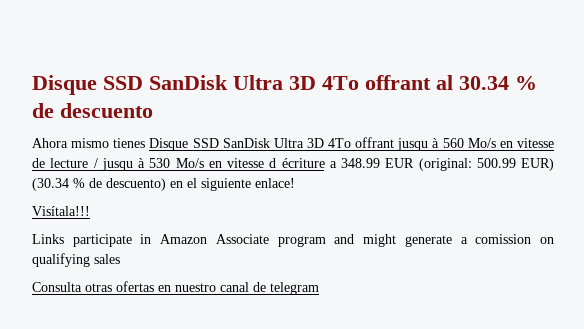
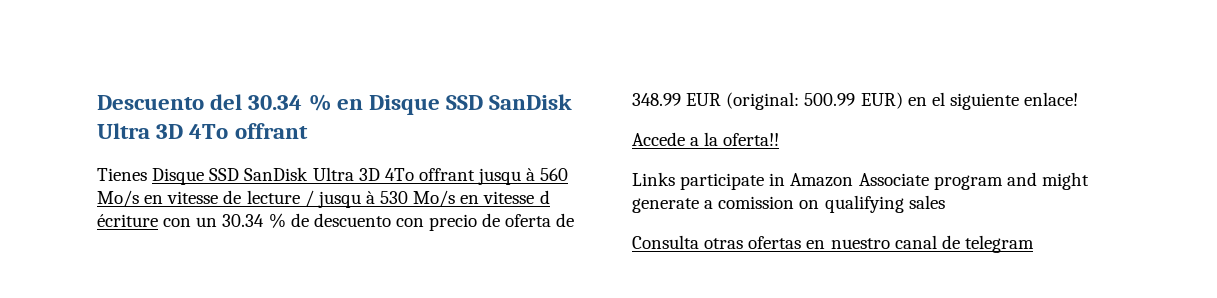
- Disque SSD SanDisk Ultra 3D 4To offrant al 30.34 % de descuento
- Ahora mismo tienes Disque SSD SanDisk Ultra 3D 4To offrant jusqu à 560 Mo/s en vitesse de lecture / jusqu à 530 Mo/s en vitesse d écriture a 348.99 EUR (original: 500.99 EUR) (30.34 % de descuento) en el siguiente enlace!
+ Descuento del 30.34 % en Disque SSD SanDisk Ultra 3D 4To offrant
+ Tienes Disque SSD SanDisk Ultra 3D 4To offrant jusqu à 560 Mo/s en vitesse de lecture / jusqu à 530 Mo/s en vitesse d écriture con un 30.34 % de descuento con precio de oferta de 348.99 EUR (original: 500.99 EUR) en el siguiente enlace!
- Visítala!!!
+ Accede a la oferta!!

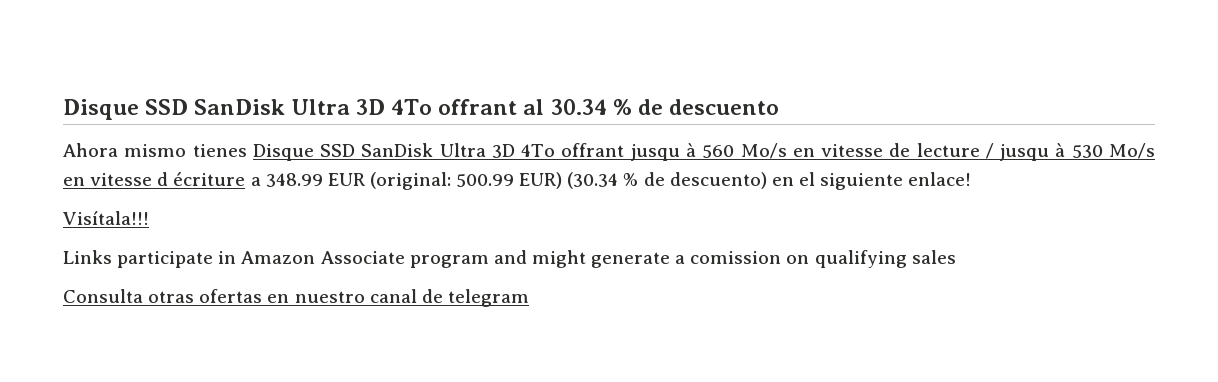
- Descuento del 30.34 % en Disque SSD SanDisk Ultra 3D 4To offrant
- Tienes Disque SSD SanDisk Ultra 3D 4To offrant jusqu à 560 Mo/s en vitesse de lecture / jusqu à 530 Mo/s en vitesse d écriture con un 30.34 % de descuento con precio de oferta de 348.99 EUR (original: 500.99 EUR) en el siguiente enlace!
+ Disque SSD SanDisk Ultra 3D 4To offrant al 30.34 % de descuento
+ Ahora mismo tienes Disque SSD SanDisk Ultra 3D 4To offrant jusqu à 560 Mo/s en vitesse de lecture / jusqu à 530 Mo/s en vitesse d écriture a 348.99 EUR (original: 500.99 EUR) (30.34 % de descuento) en el siguiente enlace!
- Accede a la oferta!!
+ Visítala!!!

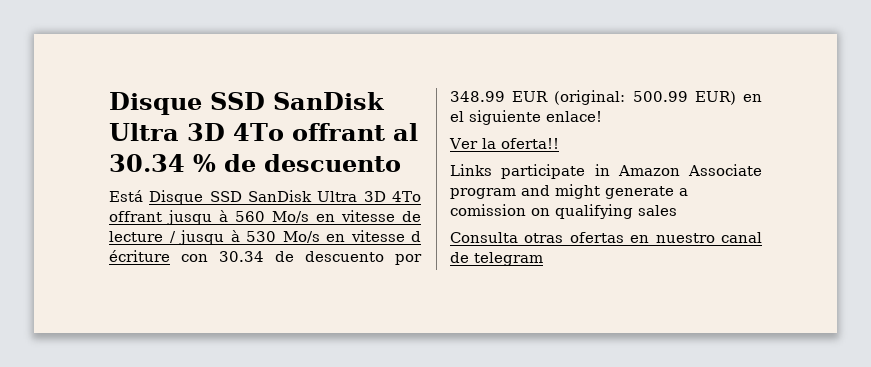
- Ahora mismo tienes Disque SSD SanDisk Ultra 3D 4To offrant jusqu à 560 Mo/s en vitesse de lecture / jusqu à 530 Mo/s en vitesse d écriture a 348.99 EUR (original: 500.99 EUR) (30.34 % de descuento) en el siguiente enlace!
+ Está Disque SSD SanDisk Ultra 3D 4To offrant jusqu à 560 Mo/s en vitesse de lecture / jusqu à 530 Mo/s en vitesse d écriture con 30.34 de descuento por 348.99 EUR (original: 500.99 EUR) en el siguiente enlace!
- Visítala!!!
+ Ver la oferta!!

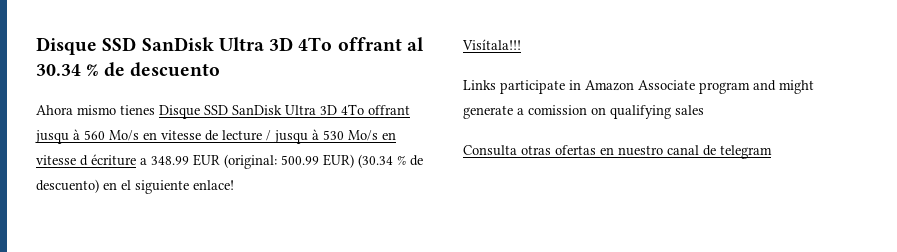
- Está Disque SSD SanDisk Ultra 3D 4To offrant jusqu à 560 Mo/s en vitesse de lecture / jusqu à 530 Mo/s en vitesse d écriture con 30.34 de descuento por 348.99 EUR (original: 500.99 EUR) en el siguiente enlace!
+ Ahora mismo tienes Disque SSD SanDisk Ultra 3D 4To offrant jusqu à 560 Mo/s en vitesse de lecture / jusqu à 530 Mo/s en vitesse d écriture a 348.99 EUR (original: 500.99 EUR) (30.34 % de descuento) en el siguiente enlace!
- Ver la oferta!!
+ Visítala!!!

